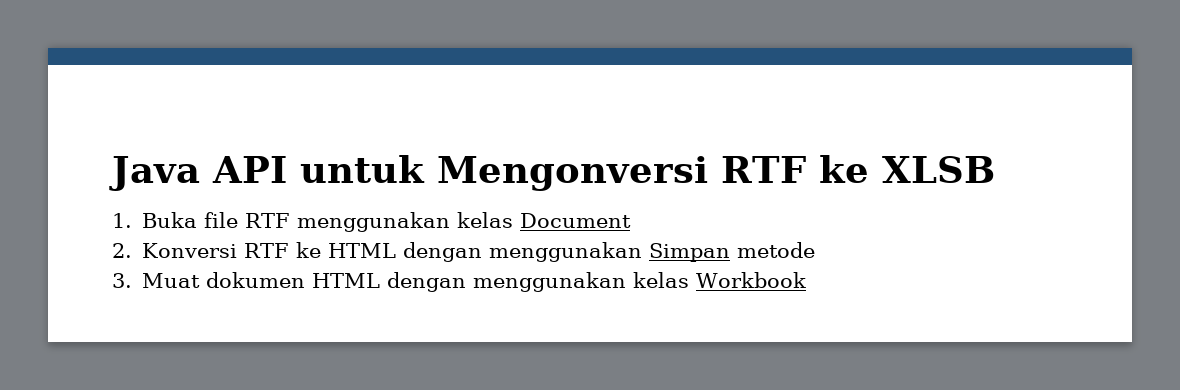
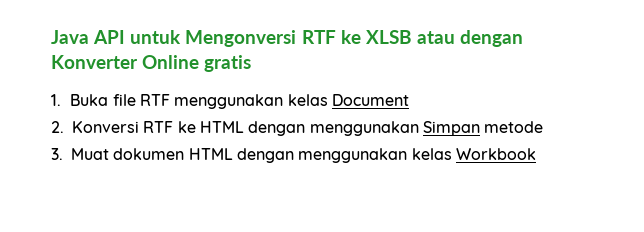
- Java API untuk Mengonversi RTF ke XLSB
+ Java API untuk Mengonversi RTF ke XLSB atau dengan Konverter Online gratis

